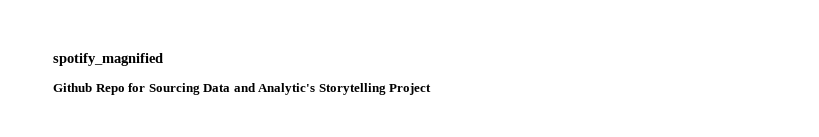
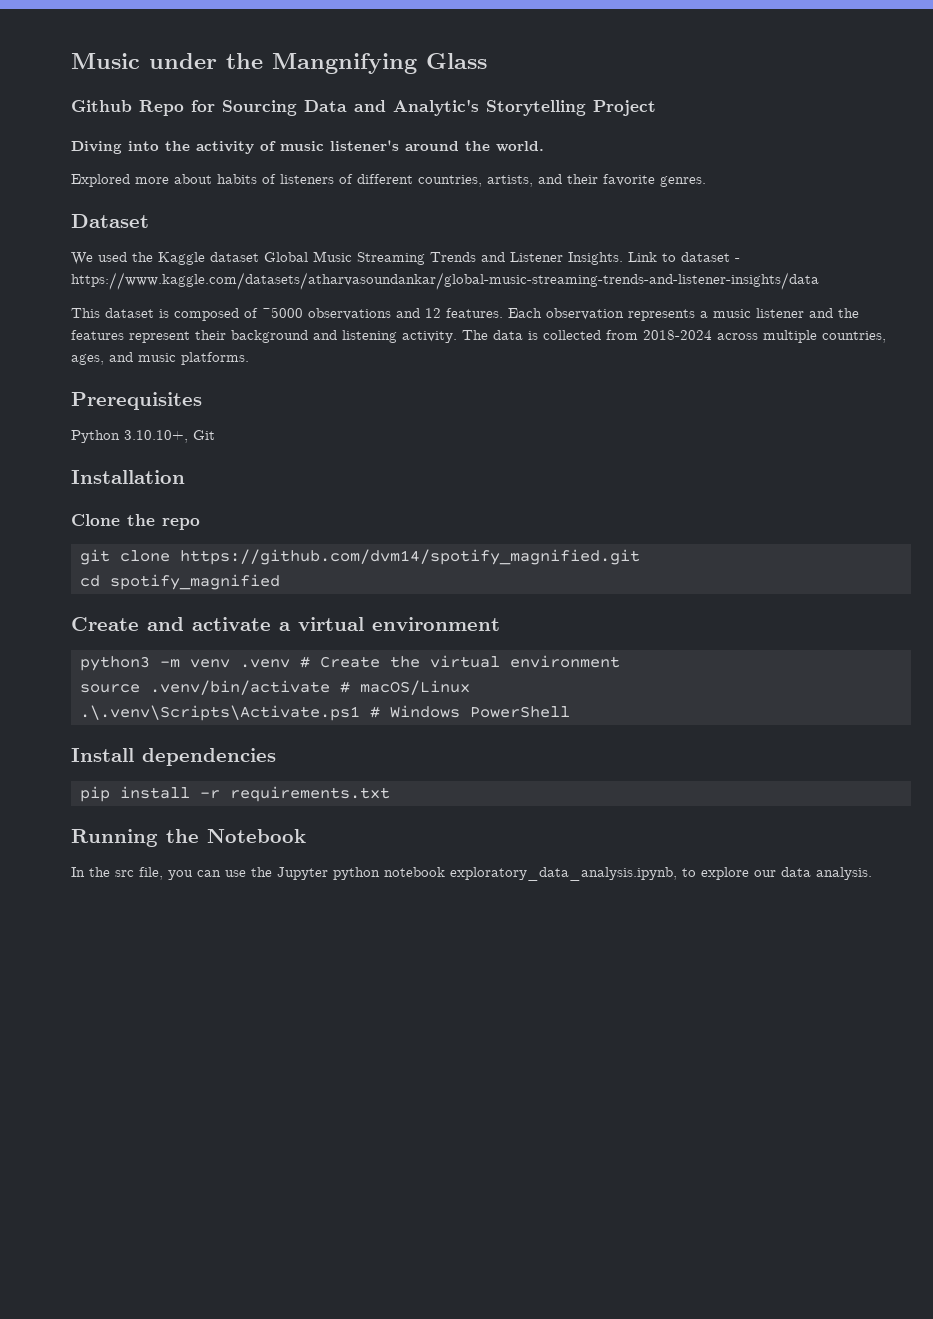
- spotify_magnified
+ Music under the Mangnifying Glass
+ Diving into the activity of music listener's around the world.
+ Explored more about habits of listeners of different countries, artists, and their favorite genres.
+ Dataset
+ We used the Kaggle dataset Global Music Streaming Trends and Listener Insights. Link to dataset - https://www.kaggle.com/datasets/atharvasoundankar/global-music-streaming-trends-and-listener-insights/data
+ This dataset is composed of ~5000 observations and 12 features. Each observation represents a music listener and the features represent their background and listening activity. The data is collected from 2018-2024 across multiple countries, ages, and music platforms.
+ Prerequisites
+ Python 3.10.10+, Git
+ Installation
+ Clone the repo
+ git clone https://github.com/dvm14/spotify_magnified.git
+ cd spotify_magnified
+ Create and activate a virtual environment
+ python3 -m venv .venv # Create the virtual environment
+ source .venv/bin/activate # macOS/Linux
+ .\.venv\Scripts\Activate.ps1 # Windows PowerShell
+ Install dependencies
+ pip install -r requirements.txt
+ Running the Notebook
+ In the src file, you can use the Jupyter python notebook exploratory_data_analysis.ipynb, to explore our data analysis.

